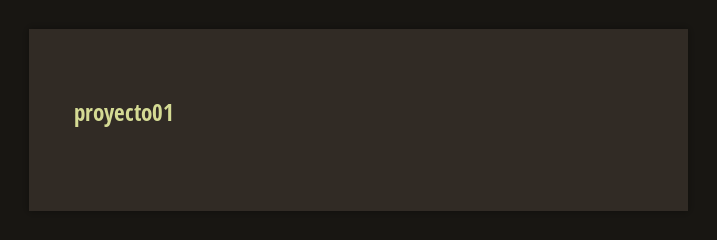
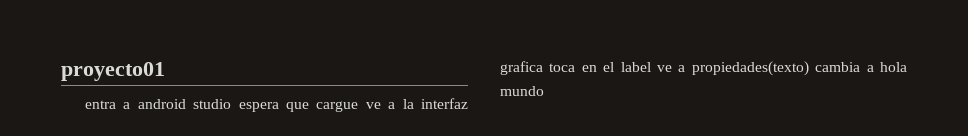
+ entra a android studio espera que cargue ve a la interfaz grafica toca en el label ve a propiedades(texto) cambia a hola mundo

